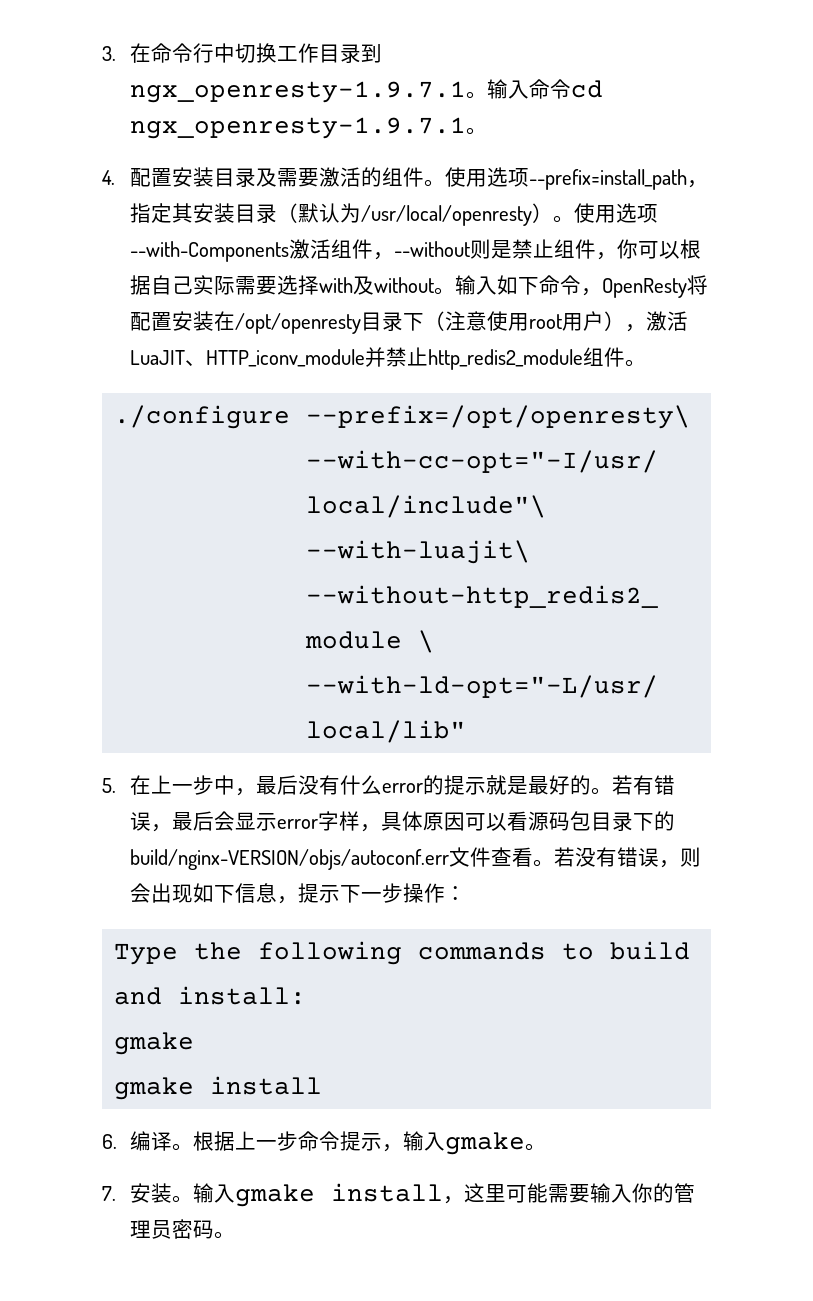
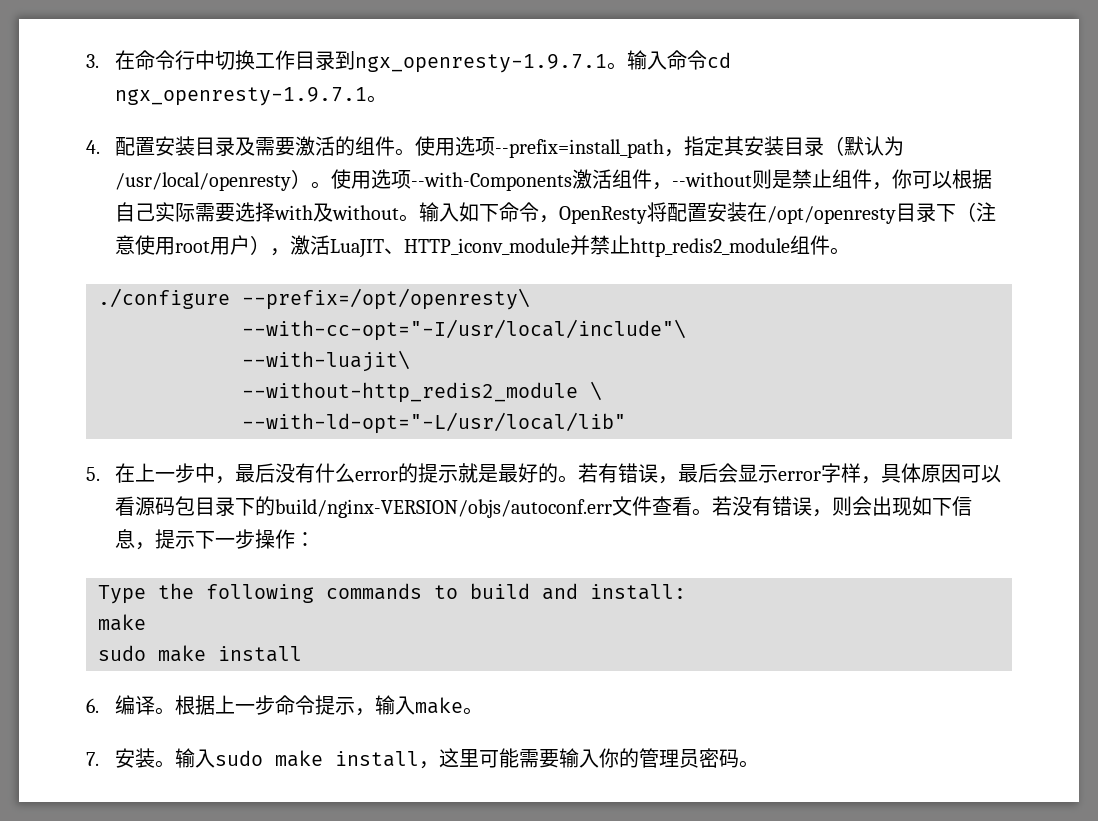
  Type the following commands to build and install:
- gmake
- gmake install
+ make
+ sudo make install
- 根据上一步命令提示，输入gmake。
+ 根据上一步命令提示，输入make。
- 输入gmake install，这里可能需要输入你的管理员密码。
+ 输入sudo make install，这里可能需要输入你的管理员密码。

